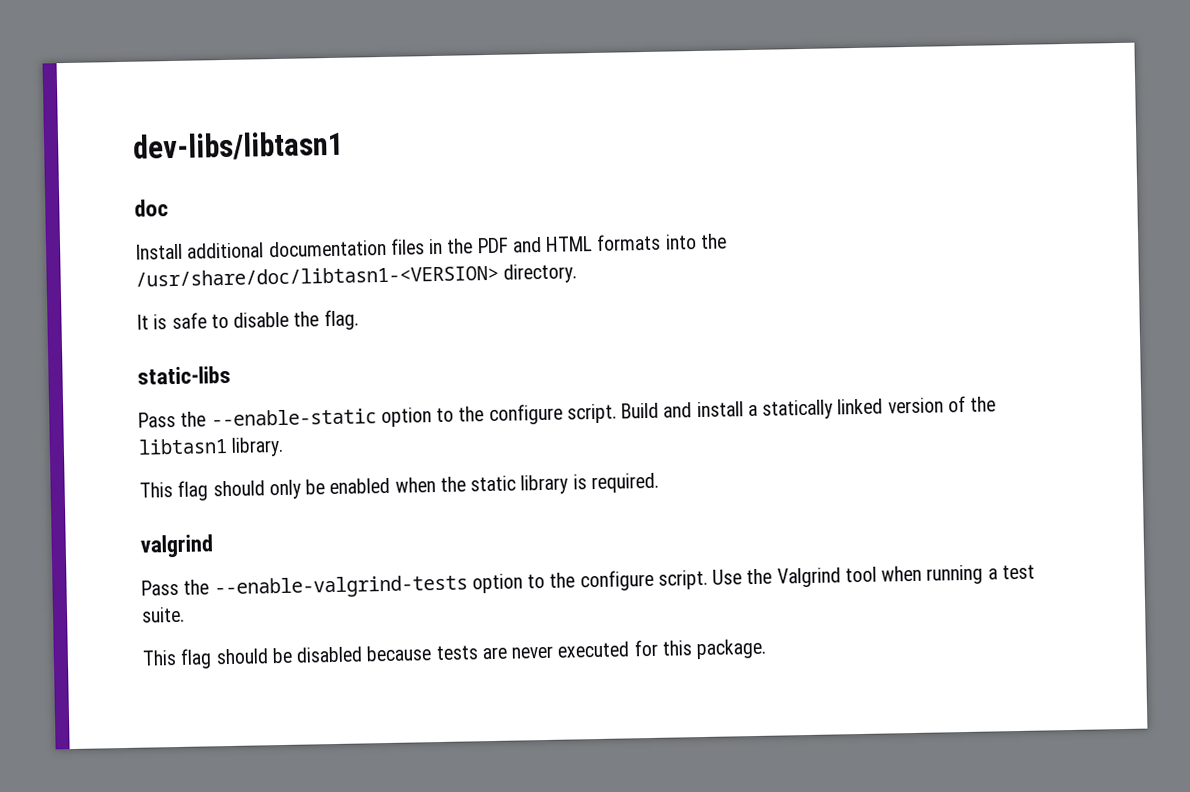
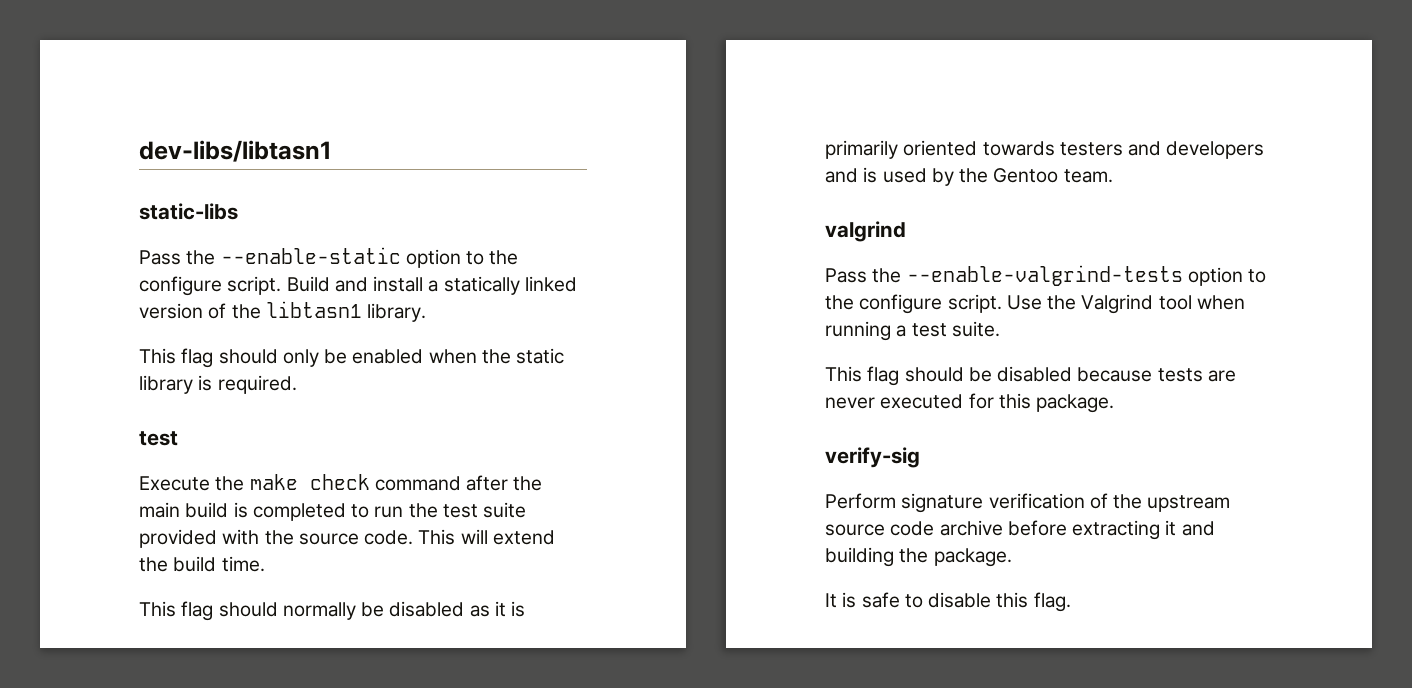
- doc
- Install additional documentation files in the PDF and HTML formats into the /usr/share/doc/libtasn1-<VERSION> directory.
- It is safe to disable the flag.
  This flag should only be enabled when the static library is required.
+ test
+ Execute the make check command after the main build is completed to run the test suite provided with the source code. This will extend the build time.
+ This flag should normally be disabled as it is primarily oriented towards testers and developers and is used by the Gentoo team.
+ verify-sig
+ Perform signature verification of the upstream source code archive before extracting it and building the package.
+ It is safe to disable this flag.

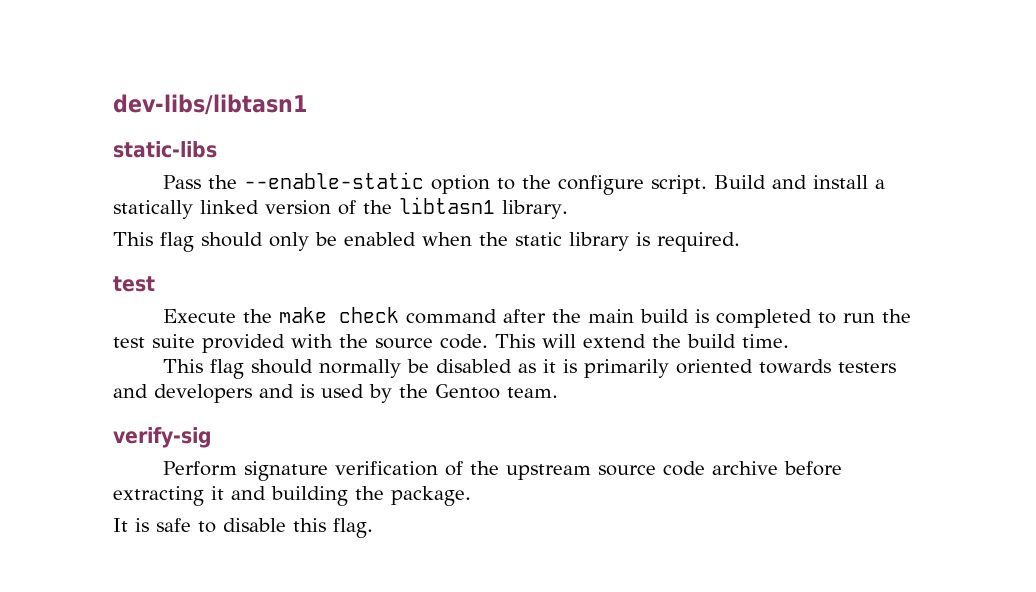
- valgrind
- Pass the --enable-valgrind-tests option to the configure script. Use the Valgrind tool when running a test suite.
- This flag should be disabled because tests are never executed for this package.

